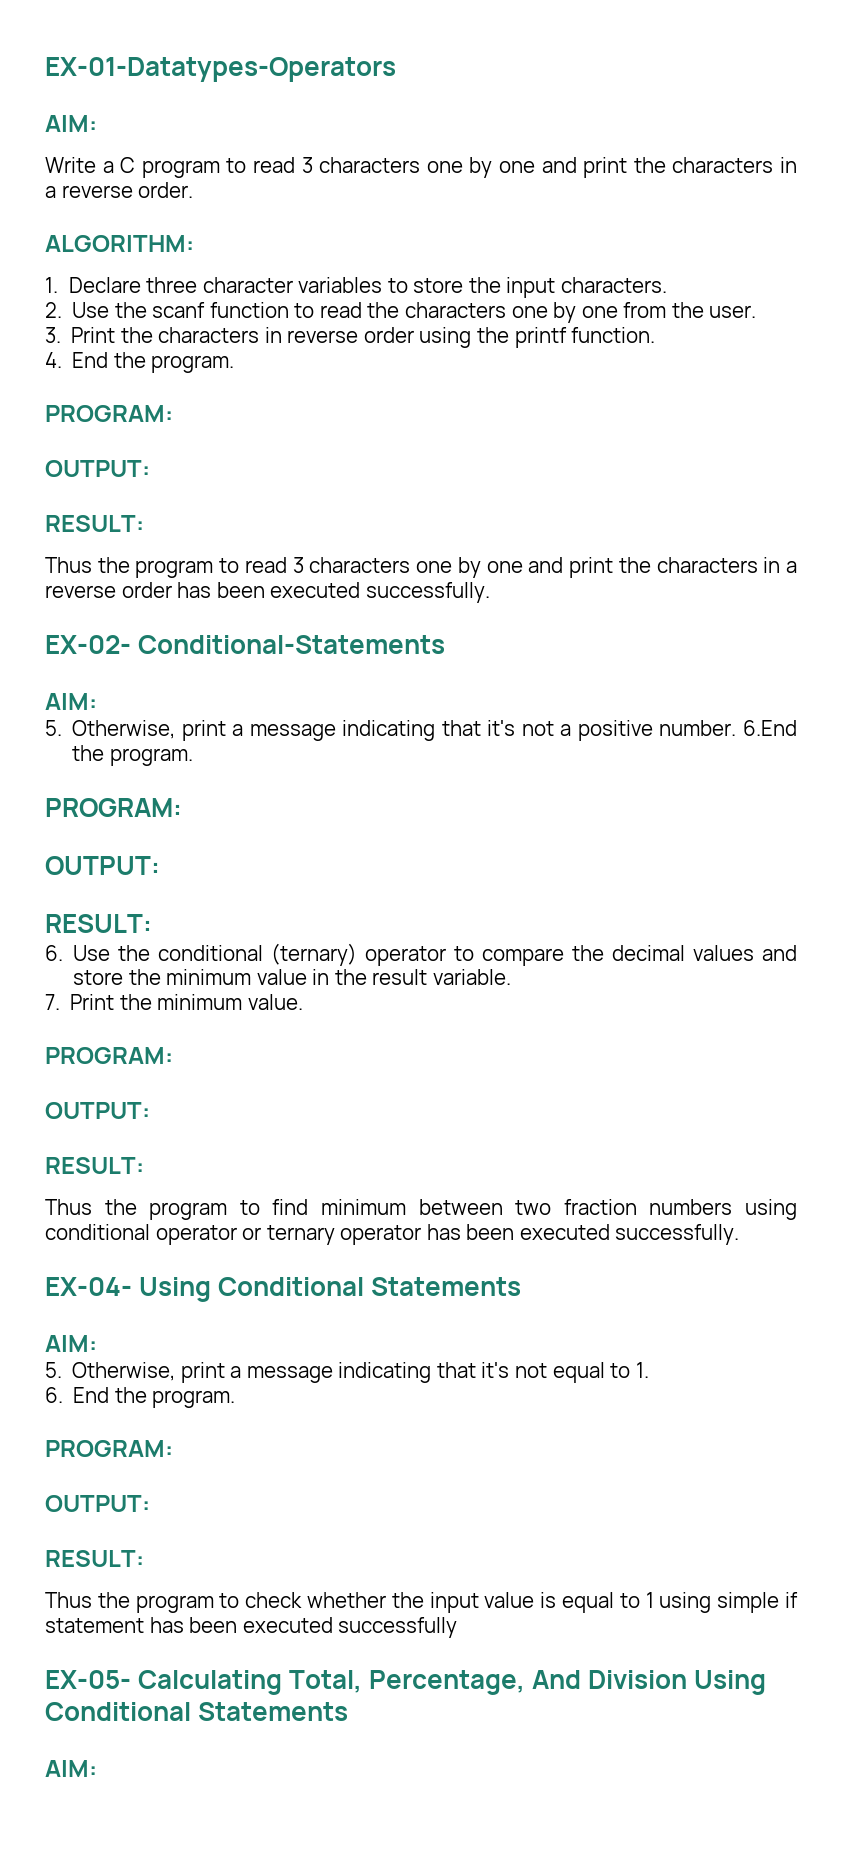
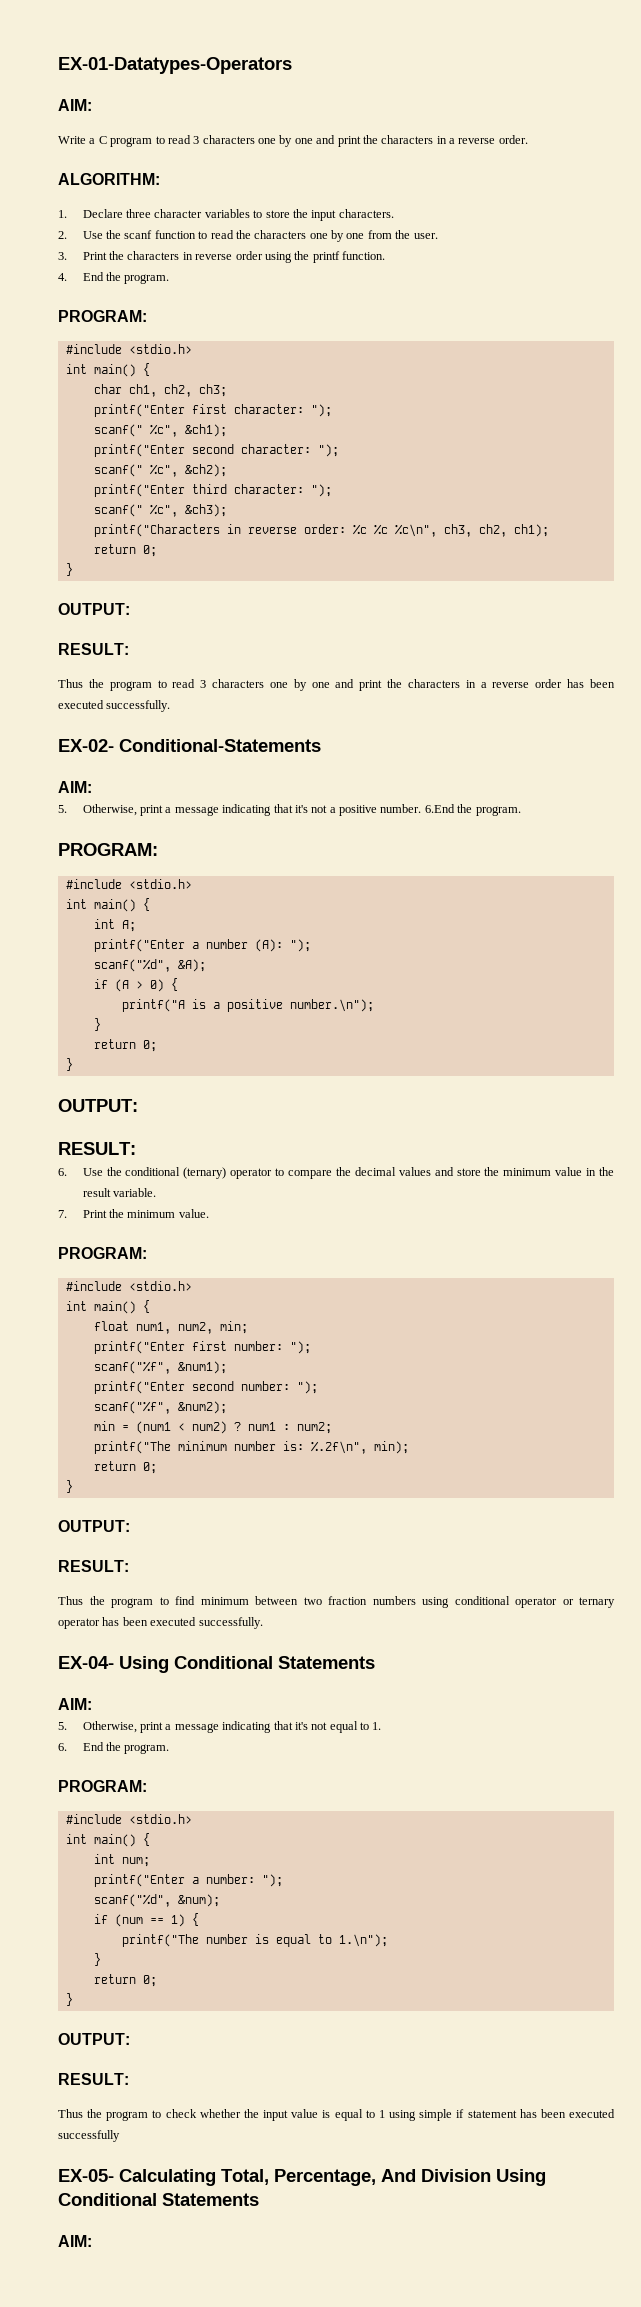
  4. End the program.
  PROGRAM:
+ #include <stdio.h>
+ int main() {
+ char ch1, ch2, ch3;
+ printf("Enter first character: ");
+ scanf(" %c", &ch1);
+ printf("Enter second character: ");
+ scanf(" %c", &ch2);
+ printf("Enter third character: ");
+ scanf(" %c", &ch3);
+ printf("Characters in reverse order: %c %c %c\n", ch3, ch2, ch1);
+ return 0;
+ }
  6.End the program.
  PROGRAM:
+ #include <stdio.h>
+ int main() {
+ int A;
+ printf("Enter a number (A): ");
+ scanf("%d", &A);
+ if (A > 0) {
+ printf("A is a positive number.\n");
+ }
+ return 0;
+ }
  7. Print the minimum value.
  PROGRAM:
+ #include <stdio.h>
+ int main() {
+ float num1, num2, min;
+ printf("Enter first number: ");
+ scanf("%f", &num1);
+ printf("Enter second number: ");
+ scanf("%f", &num2);
+ min = (num1 < num2) ? num1 : num2;
+ printf("The minimum number is: %.2f\n", min);
+ return 0;
+ }
  6. End the program.
  PROGRAM:
+ #include <stdio.h>
+ int main() {
+ int num;
+ printf("Enter a number: ");
+ scanf("%d", &num);
+ if (num == 1) {
+ printf("The number is equal to 1.\n");
+ }
+ return 0;
+ }

